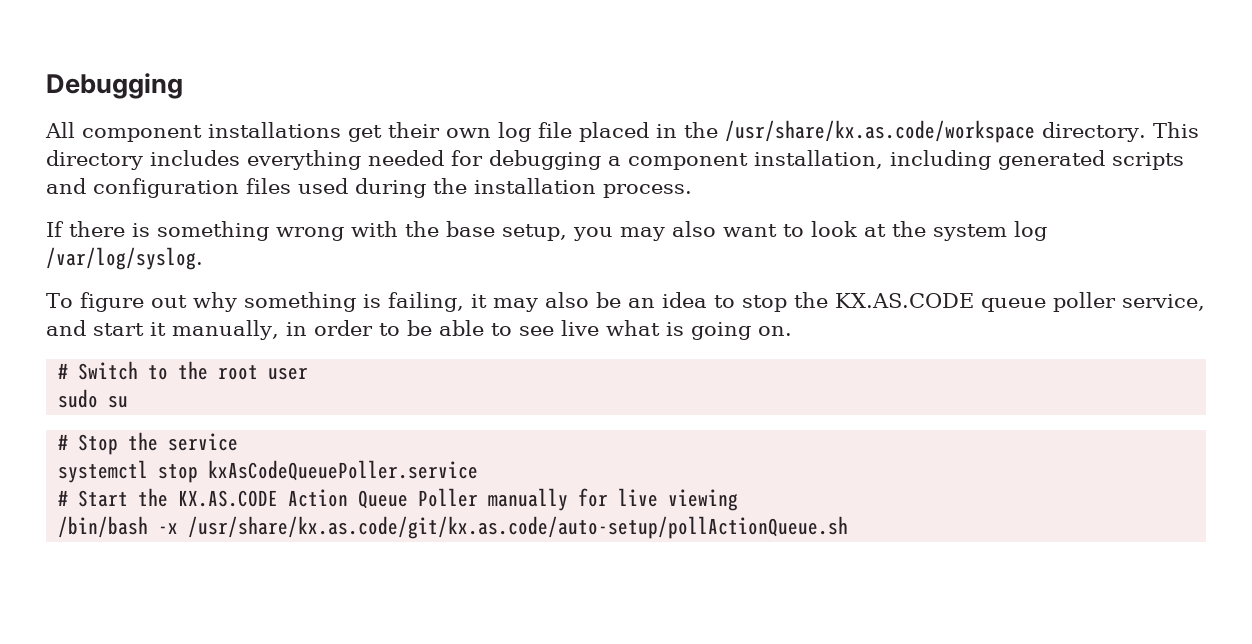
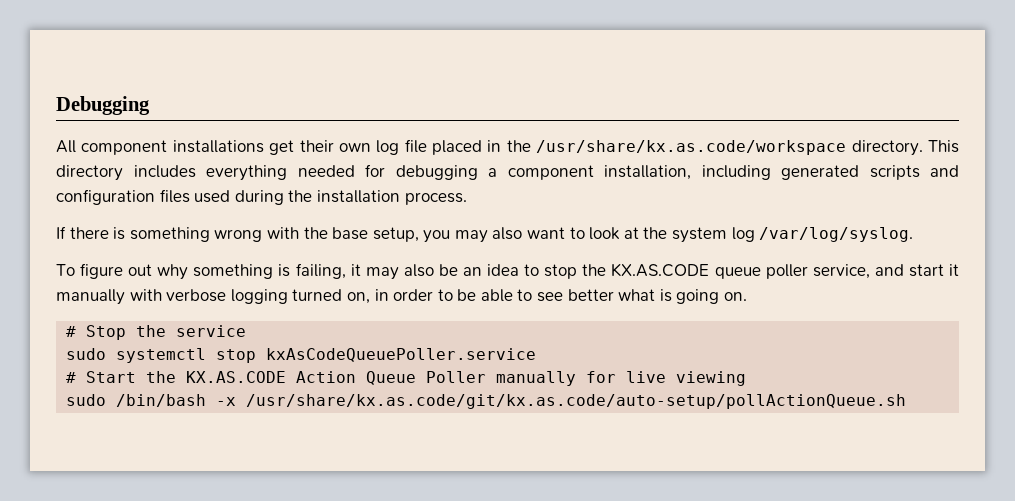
- To figure out why something is failing, it may also be an idea to stop the KX.AS.CODE queue poller service, and start it manually, in order to be able to see live what is going on.
+ To figure out why something is failing, it may also be an idea to stop the KX.AS.CODE queue poller service, and start it manually with verbose logging turned on, in order to be able to see better what is going on.
- # Switch to the root user
- sudo su
- systemctl stop kxAsCodeQueuePoller.service
+ sudo systemctl stop kxAsCodeQueuePoller.service
- /bin/bash -x /usr/share/kx.as.code/git/kx.as.code/auto-setup/pollActionQueue.sh
+ sudo /bin/bash -x /usr/share/kx.as.code/git/kx.as.code/auto-setup/pollActionQueue.sh

